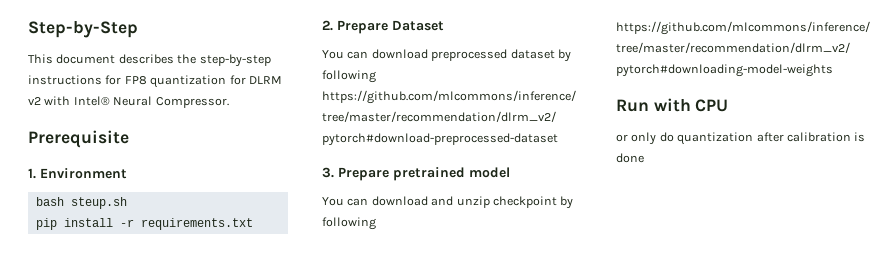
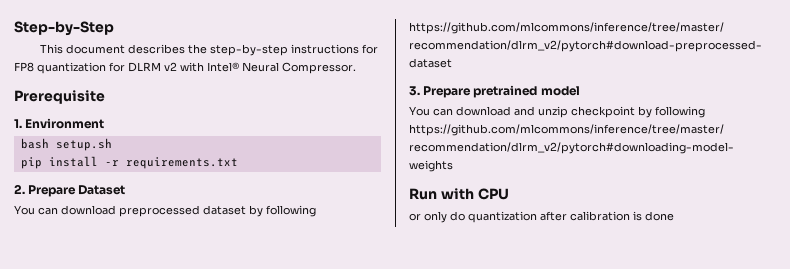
- bash steup.sh
+ bash setup.sh

